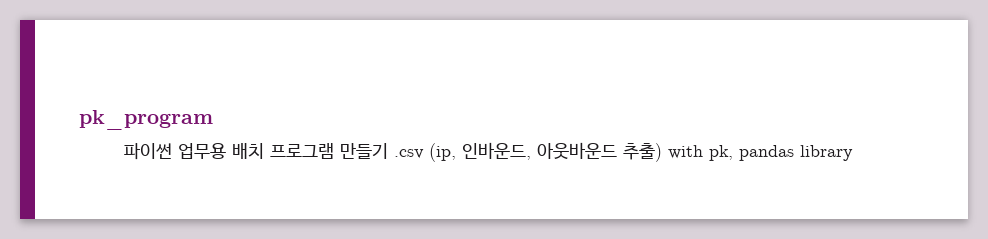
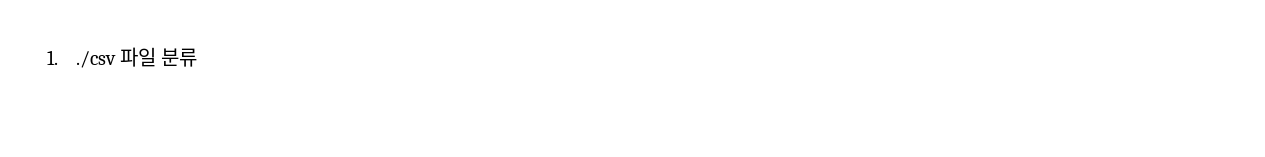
- pk_program
- 파이썬 업무용 배치 프로그램 만들기 .csv (ip, 인바운드, 아웃바운드 추출) with pk, pandas library
+ 1. ./csv 파일 분류

